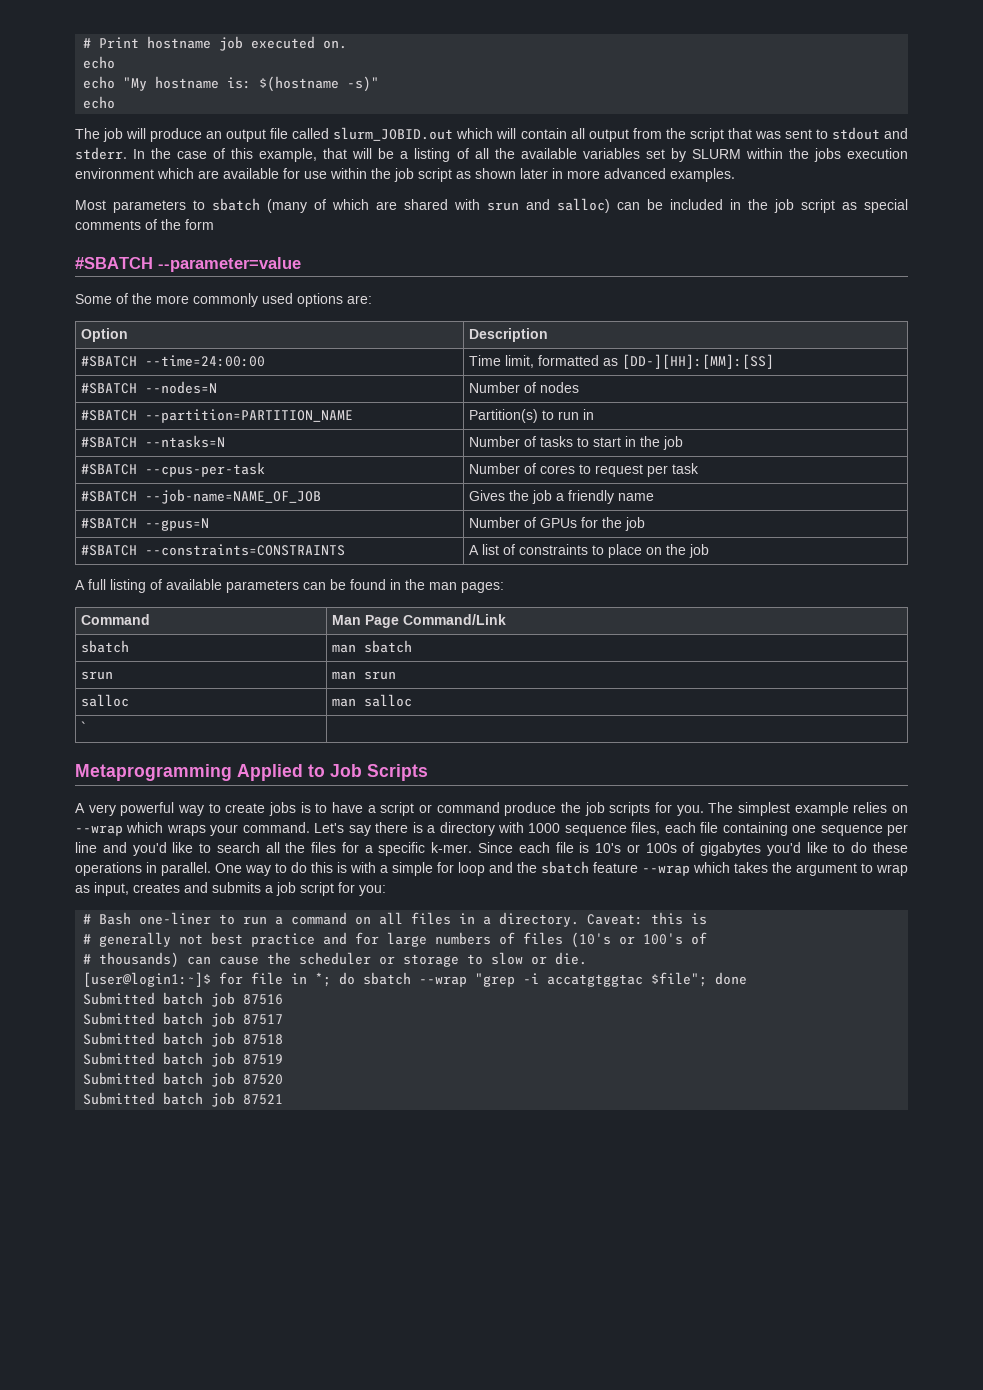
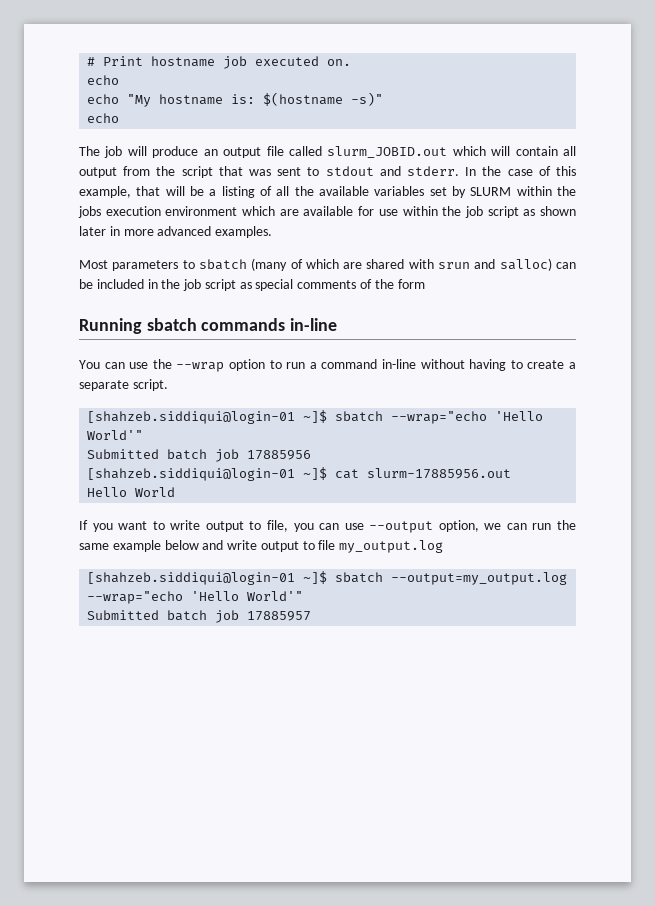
- #SBATCH --parameter=value
- Some of the more commonly used options are:
- Option | Description
- #SBATCH --time=24:00:00 | Time limit, formatted as [DD-][HH]:[MM]:[SS]
- #SBATCH --nodes=N | Number of nodes
- #SBATCH --partition=PARTITION_NAME | Partition(s) to run in
- #SBATCH --ntasks=N | Number of tasks to start in the job
- #SBATCH --cpus-per-task | Number of cores to request per task
- #SBATCH --job-name=NAME_OF_JOB | Gives the job a friendly name
- #SBATCH --gpus=N | Number of GPUs for the job
- #SBATCH --constraints=CONSTRAINTS | A list of constraints to place on the job
- A full listing of available parameters can be found in the man pages:
- Command | Man Page Command/Link
- sbatch | man sbatch
- srun | man srun
- salloc | man salloc
- ` |
- Metaprogramming Applied to Job Scripts
- A very powerful way to create jobs is to have a script or command produce the job scripts for you. The simplest example relies on --wrap which wraps your command. Let's say there is a directory with 1000 sequence files, each file containing one sequence per line and you'd like to search all the files for a specific k-mer. Since each file is 10's or 100s of gigabytes you'd like to do these operations in parallel. One way to do this is with a simple for loop and the sbatch feature --wrap which takes the argument to wrap as input, creates and submits a job script for you:
- # Bash one-liner to run a command on all files in a directory. Caveat: this is
- # generally not best practice and for large numbers of files (10's or 100's of
- # thousands) can cause the scheduler or storage to slow or die.
- [user@login1:~]$ for file in *; do sbatch --wrap "grep -i accatgtggtac $file"; done
- Submitted batch job 87516
- Submitted batch job 87517
- Submitted batch job 87518
- Submitted batch job 87519
- Submitted batch job 87520
- Submitted batch job 87521
+ Running sbatch commands in-line
+ You can use the --wrap option to run a command in-line without having to create a separate script.
+ [shahzeb.siddiqui@login-01 ~]$ sbatch --wrap="echo 'Hello World'"
+ Submitted batch job 17885956
+ [shahzeb.siddiqui@login-01 ~]$ cat slurm-17885956.out
+ Hello World
+ If you want to write output to file, you can use --output option, we can run the same example below and write output to file my_output.log
+ [shahzeb.siddiqui@login-01 ~]$ sbatch --output=my_output.log --wrap="echo 'Hello World'"
+ Submitted batch job 17885957

